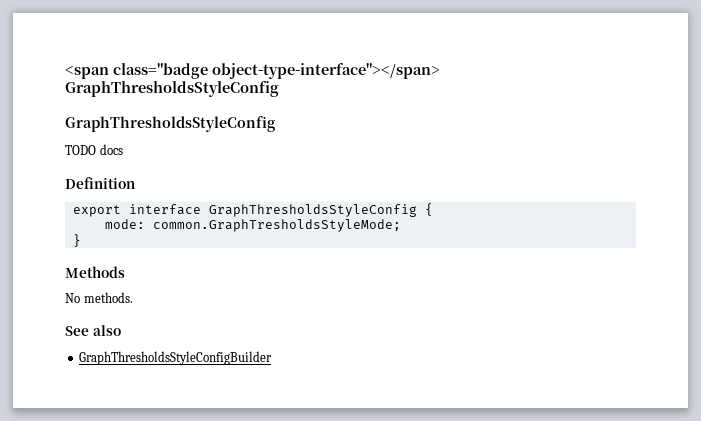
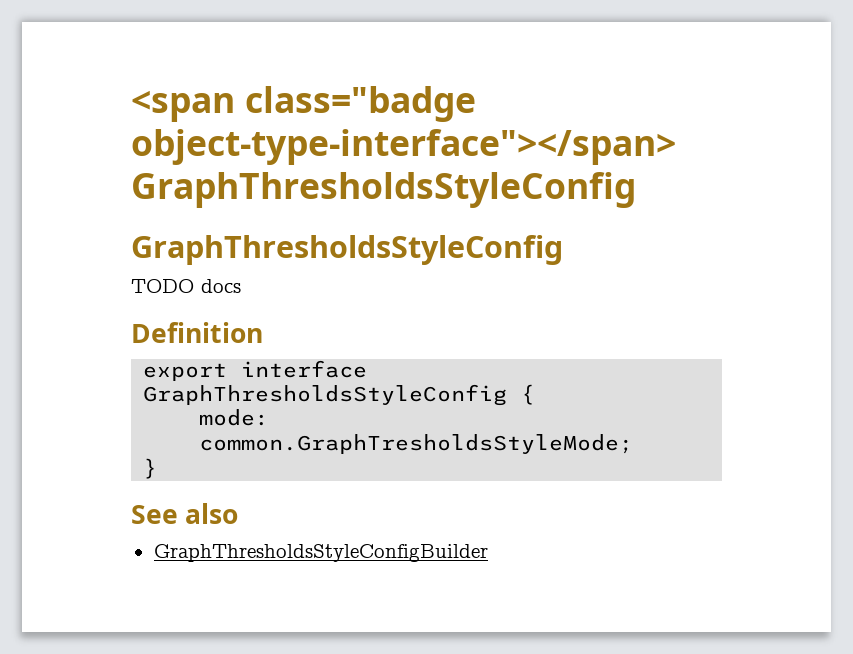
- Methods
- No methods.

